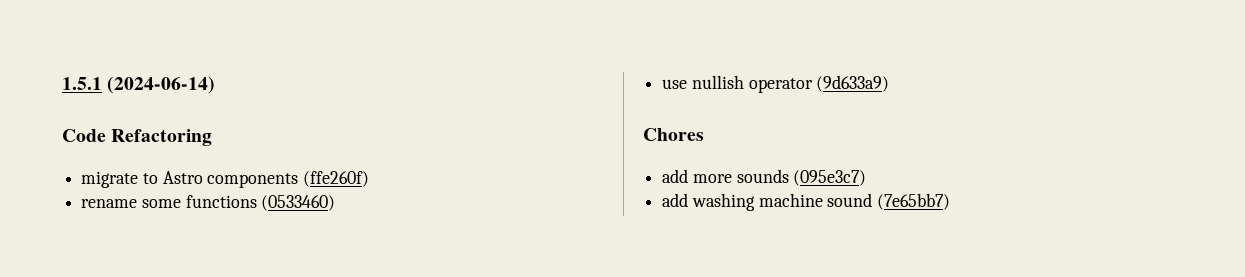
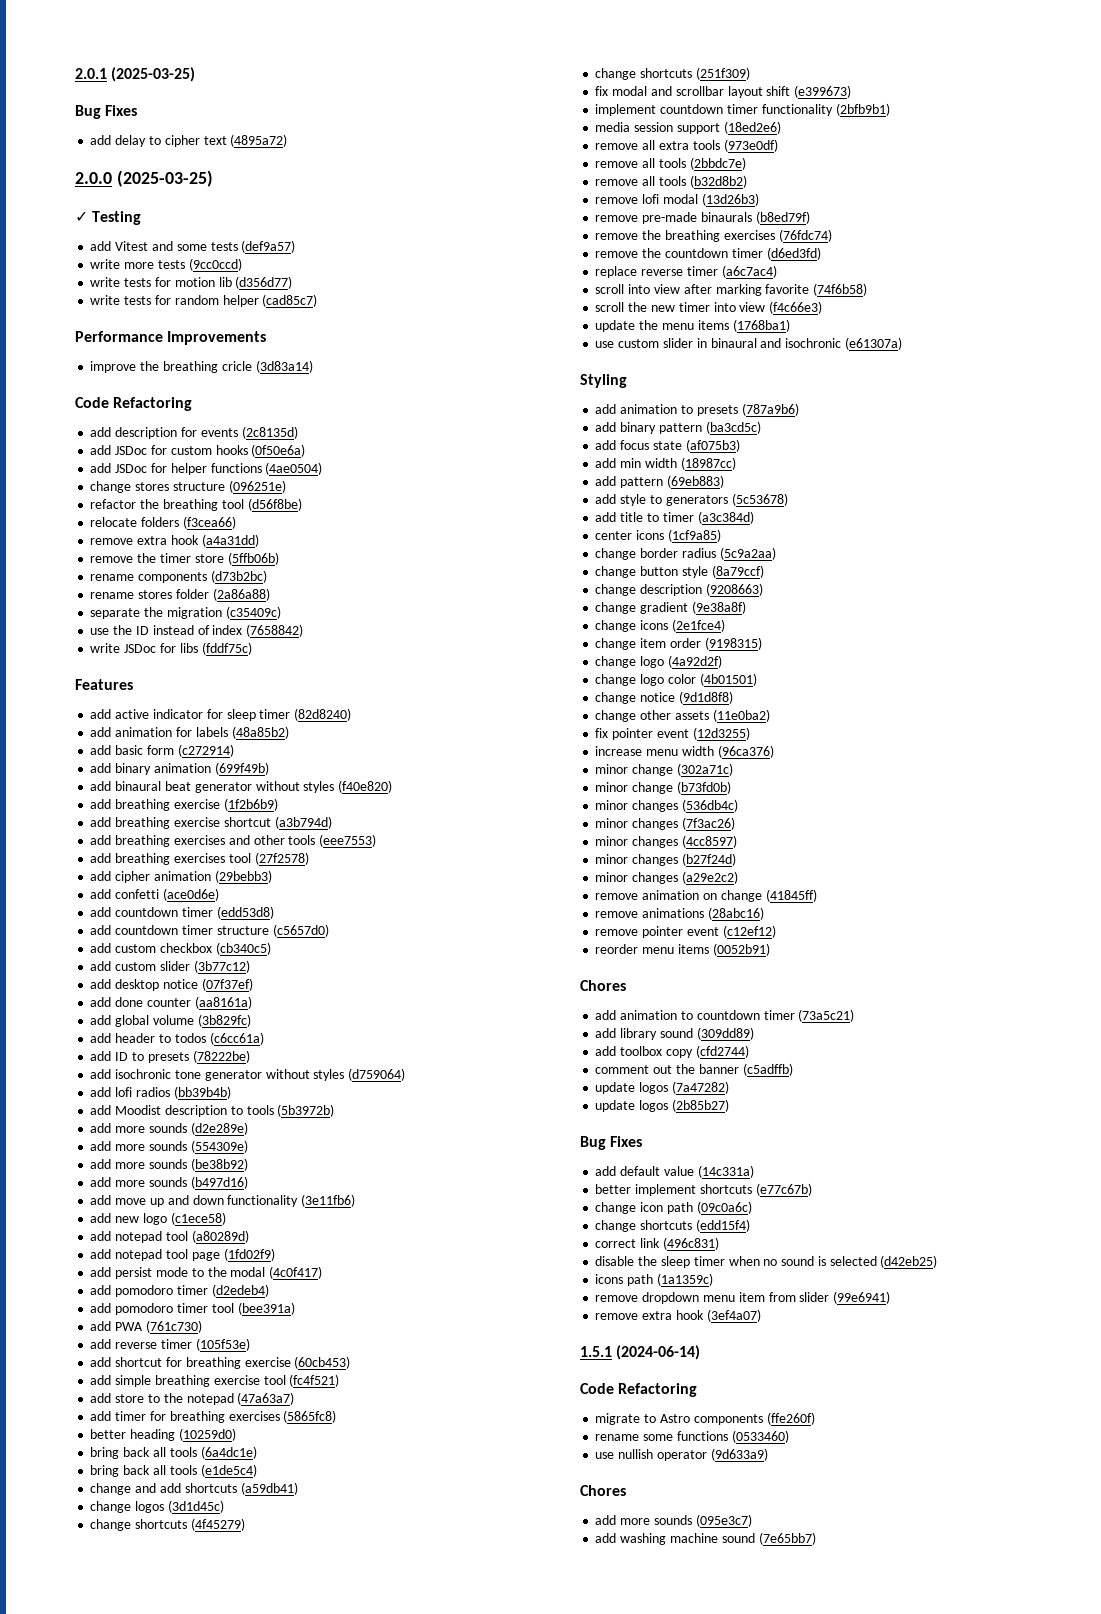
+ 2.0.1 (2025-03-25)
+ Bug Fixes
+ add delay to cipher text (4895a72)
+ 2.0.0 (2025-03-25)
+ ✓ Testing
+ add Vitest and some tests (def9a57)
+ write more tests (9cc0ccd)
+ write tests for motion lib (d356d77)
+ write tests for random helper (cad85c7)
+ Performance Improvements
+ improve the breathing cricle (3d83a14)
+ Code Refactoring
+ add description for events (2c8135d)
+ add JSDoc for custom hooks (0f50e6a)
+ add JSDoc for helper functions (4ae0504)
+ change stores structure (096251e)
+ refactor the breathing tool (d56f8be)
+ relocate folders (f3cea66)
+ remove extra hook (a4a31dd)
+ remove the timer store (5ffb06b)
+ rename components (d73b2bc)
+ rename stores folder (2a86a88)
+ separate the migration (c35409c)
+ use the ID instead of index (7658842)
+ write JSDoc for libs (fddf75c)
+ Features
+ add active indicator for sleep timer (82d8240)
+ add animation for labels (48a85b2)
+ add basic form (c272914)
+ add binary animation (699f49b)
+ add binaural beat generator without styles (f40e820)
+ add breathing exercise (1f2b6b9)
+ add breathing exercise shortcut (a3b794d)
+ add breathing exercises and other tools (eee7553)
+ add breathing exercises tool (27f2578)
+ add cipher animation (29bebb3)
+ add confetti (ace0d6e)
+ add countdown timer (edd53d8)
+ add countdown timer structure (c5657d0)
+ add custom checkbox (cb340c5)
+ add custom slider (3b77c12)
+ add desktop notice (07f37ef)
+ add done counter (aa8161a)
+ add global volume (3b829fc)
+ add header to todos (c6cc61a)
+ add ID to presets (78222be)
+ add isochronic tone generator without styles (d759064)
+ add lofi radios (bb39b4b)
+ add Moodist description to tools (5b3972b)
+ add more sounds (d2e289e)
+ add more sounds (554309e)
+ add more sounds (be38b92)
+ add more sounds (b497d16)
+ add move up and down functionality (3e11fb6)
+ add new logo (c1ece58)
+ add notepad tool (a80289d)
+ add notepad tool page (1fd02f9)
+ add persist mode to the modal (4c0f417)
+ add pomodoro timer (d2edeb4)
+ add pomodoro timer tool (bee391a)
+ add PWA (761c730)
+ add reverse timer (105f53e)
+ add shortcut for breathing exercise (60cb453)
+ add simple breathing exercise tool (fc4f521)
+ add store to the notepad (47a63a7)
+ add timer for breathing exercises (5865fc8)
+ better heading (10259d0)
+ bring back all tools (6a4dc1e)
+ bring back all tools (e1de5c4)
+ change and add shortcuts (a59db41)
+ change logos (3d1d45c)
+ change shortcuts (4f45279)
+ change shortcuts (251f309)
+ fix modal and scrollbar layout shift (e399673)
+ implement countdown timer functionality (2bfb9b1)
+ media session support (18ed2e6)
+ remove all extra tools (973e0df)
+ remove all tools (2bbdc7e)
+ remove all tools (b32d8b2)
+ remove lofi modal (13d26b3)
+ remove pre-made binaurals (b8ed79f)
+ remove the breathing exercises (76fdc74)
+ remove the countdown timer (d6ed3fd)
+ replace reverse timer (a6c7ac4)
+ scroll into view after marking favorite (74f6b58)
+ scroll the new timer into view (f4c66e3)
+ update the menu items (1768ba1)
+ use custom slider in binaural and isochronic (e61307a)
+ Styling
+ add animation to presets (787a9b6)
+ add binary pattern (ba3cd5c)
+ add focus state (af075b3)
+ add min width (18987cc)
+ add pattern (69eb883)
+ add style to generators (5c53678)
+ add title to timer (a3c384d)
+ center icons (1cf9a85)
+ change border radius (5c9a2aa)
+ change button style (8a79ccf)
+ change description (9208663)
+ change gradient (9e38a8f)
+ change icons (2e1fce4)
+ change item order (9198315)
+ change logo (4a92d2f)
+ change logo color (4b01501)
+ change notice (9d1d8f8)
+ change other assets (11e0ba2)
+ fix pointer event (12d3255)
+ increase menu width (96ca376)
+ minor change (302a71c)
+ minor change (b73fd0b)
+ minor changes (536db4c)
+ minor changes (7f3ac26)
+ minor changes (4cc8597)
+ minor changes (b27f24d)
+ minor changes (a29e2c2)
+ remove animation on change (41845ff)
+ remove animations (28abc16)
+ remove pointer event (c12ef12)
+ reorder menu items (0052b91)
+ Chores
+ add animation to countdown timer (73a5c21)
+ add library sound (309dd89)
+ add toolbox copy (cfd2744)
+ comment out the banner (c5adffb)
+ update logos (7a47282)
+ update logos (2b85b27)
+ Bug Fixes
+ add default value (14c331a)
+ better implement shortcuts (e77c67b)
+ change icon path (09c0a6c)
+ change shortcuts (edd15f4)
+ correct link (496c831)
+ disable the sleep timer when no sound is selected (d42eb25)
+ icons path (1a1359c)
+ remove dropdown menu item from slider (99e6941)
+ remove extra hook (3ef4a07)

